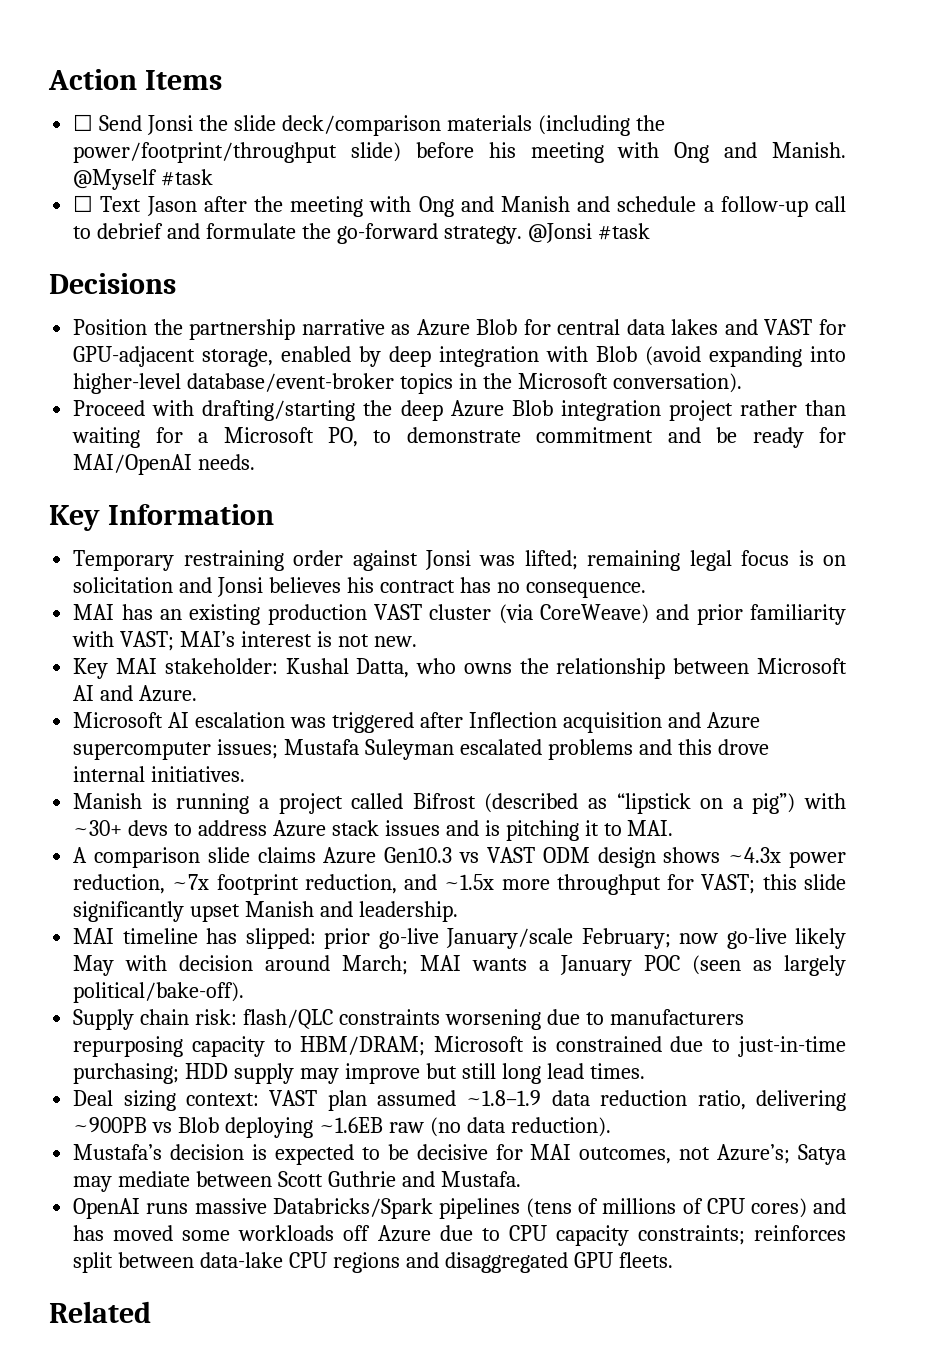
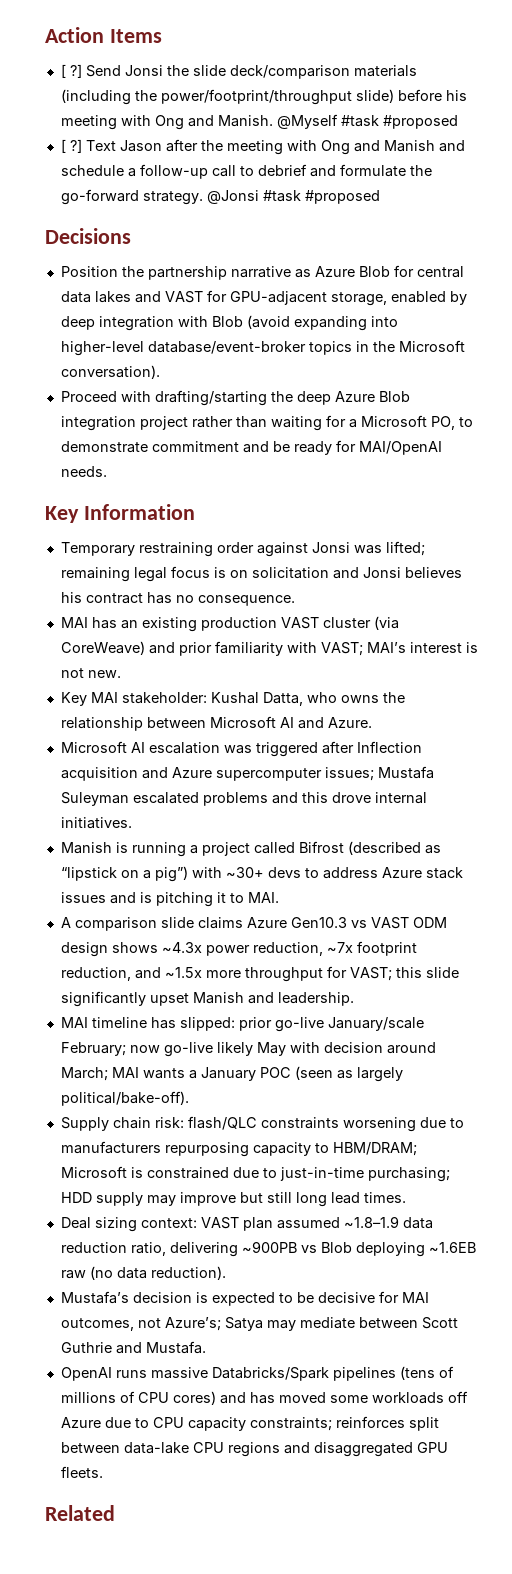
- ☐ Send Jonsi the slide deck/comparison materials (including the power/footprint/throughput slide) before his meeting with Ong and Manish.
+ [ ?] Send Jonsi the slide deck/comparison materials (including the power/footprint/throughput slide) before his meeting with Ong and Manish.
- @Myself #task
- ☐ Text Jason after the meeting with Ong and Manish and schedule a follow-up call to debrief and formulate the go-forward strategy.
+ @Myself #task #proposed
+ [ ?] Text Jason after the meeting with Ong and Manish and schedule a follow-up call to debrief and formulate the go-forward strategy.
- @Jonsi #task
+ @Jonsi #task #proposed

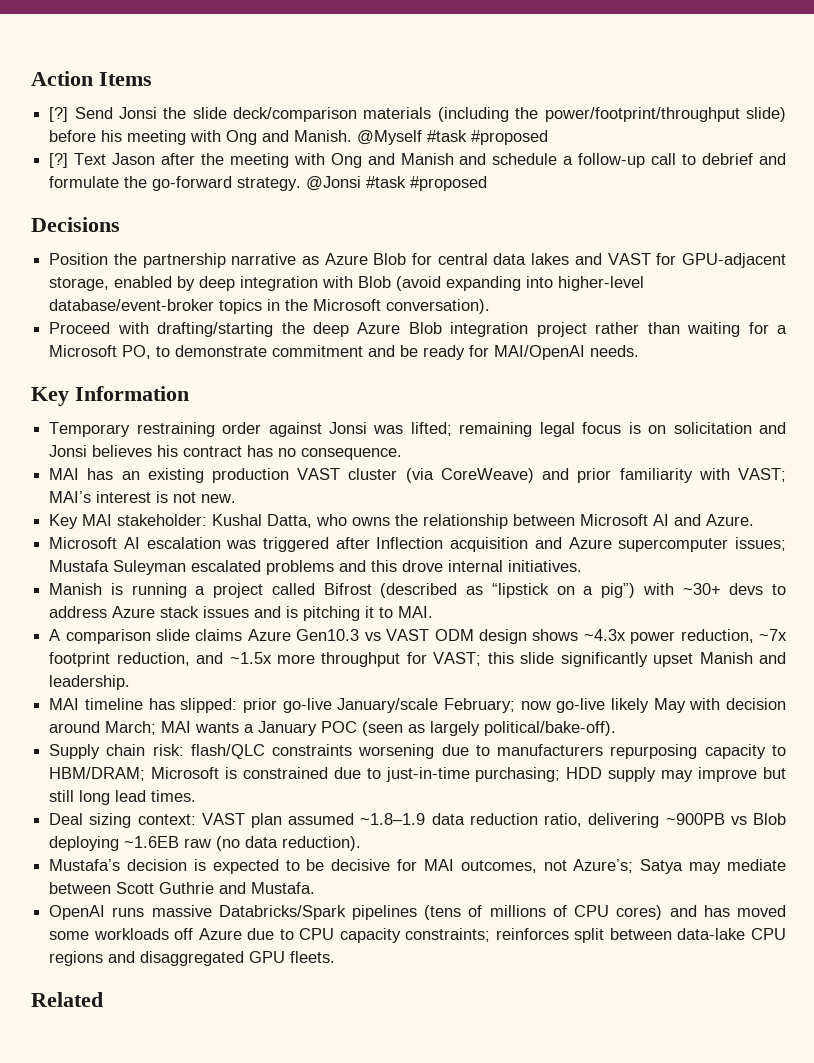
  Action Items
- [ ?]
+ [?]
  @Myself #task #proposed
- [ ?]
+ [?]

